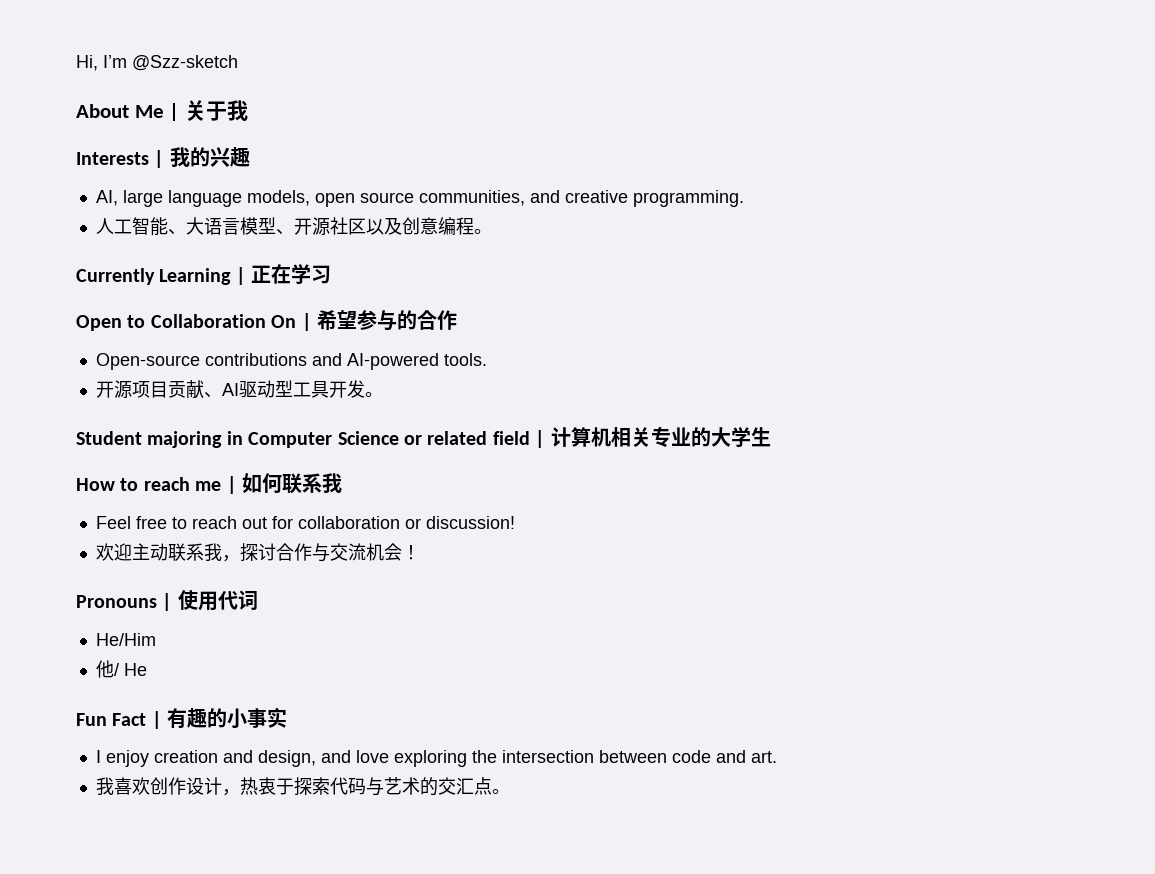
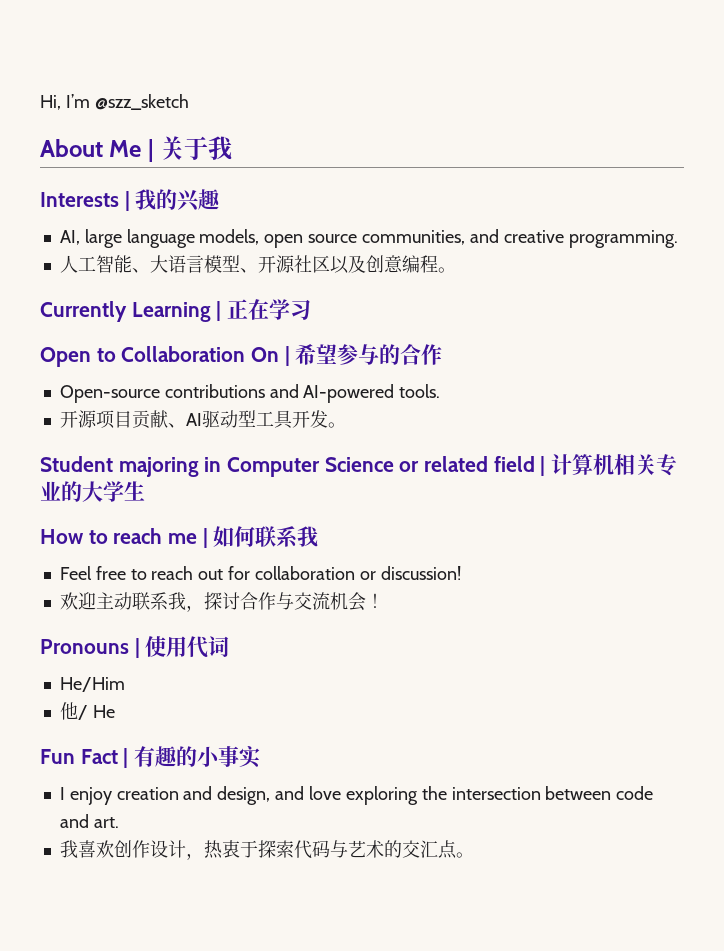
- Hi, I’m @Szz-sketch
+ Hi, I’m @szz_sketch

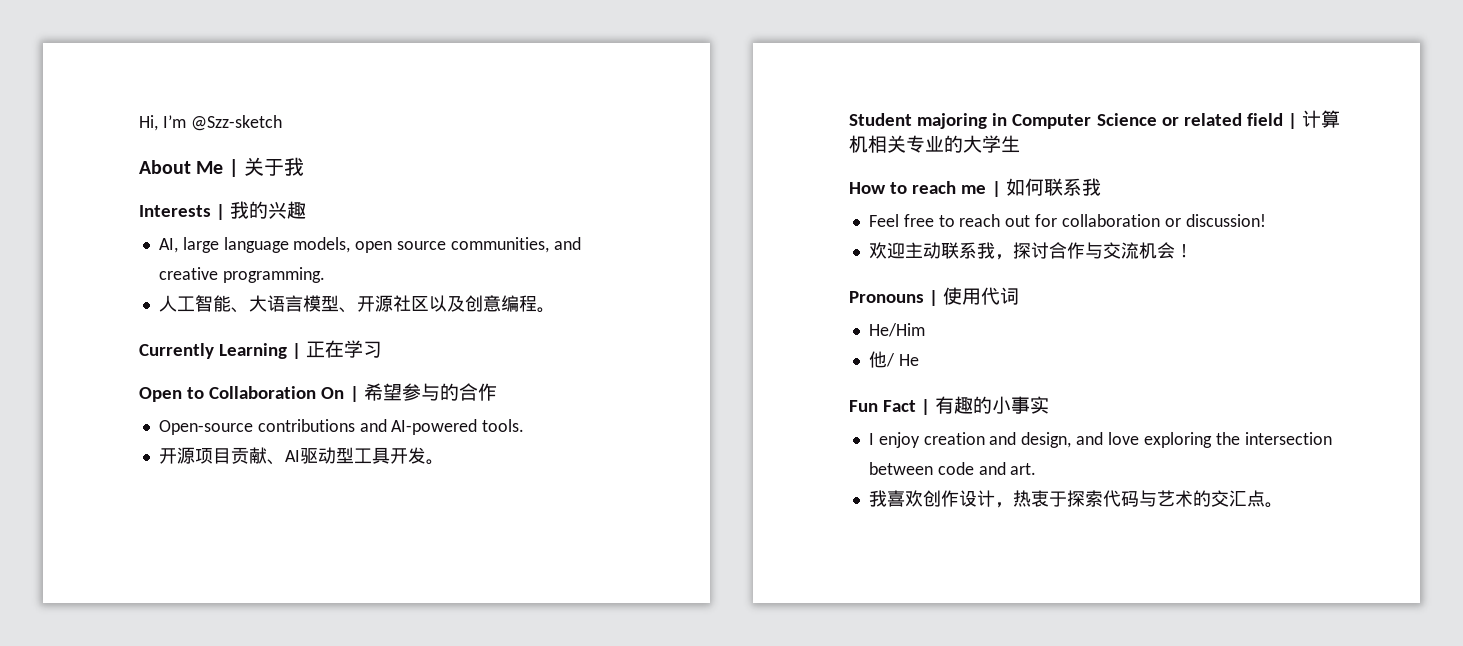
- Hi, I’m @szz_sketch
+ Hi, I’m @Szz-sketch

